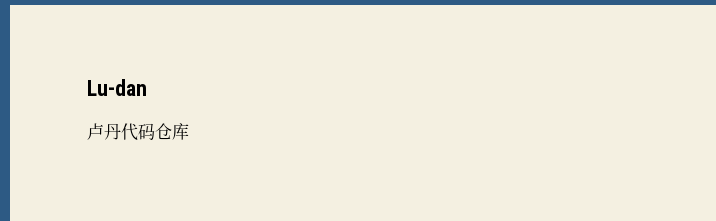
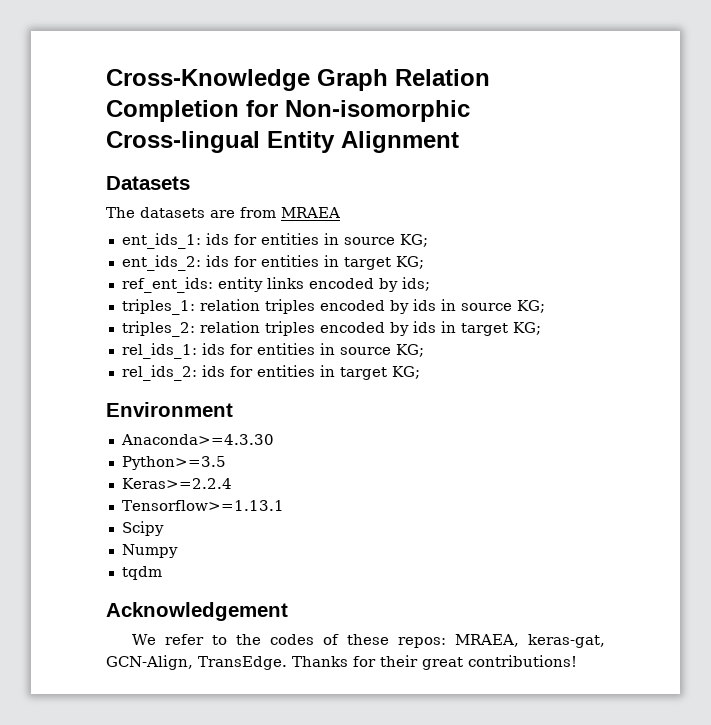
- Lu-dan
- 卢丹代码仓库
+ Cross-Knowledge Graph Relation Completion for Non-isomorphic Cross-lingual Entity Alignment
+ Datasets
+ The datasets are from MRAEA
+ ent_ids_1: ids for entities in source KG;
+ ent_ids_2: ids for entities in target KG;
+ ref_ent_ids: entity links encoded by ids;
+ triples_1: relation triples encoded by ids in source KG;
+ triples_2: relation triples encoded by ids in target KG;
+ rel_ids_1: ids for entities in source KG;
+ rel_ids_2: ids for entities in target KG;
+ Environment
+ Anaconda>=4.3.30
+ Python>=3.5
+ Keras>=2.2.4
+ Tensorflow>=1.13.1
+ Scipy
+ Numpy
+ tqdm
+ Acknowledgement
+ We refer to the codes of these repos: MRAEA, keras-gat, GCN-Align, TransEdge. Thanks for their great contributions!

